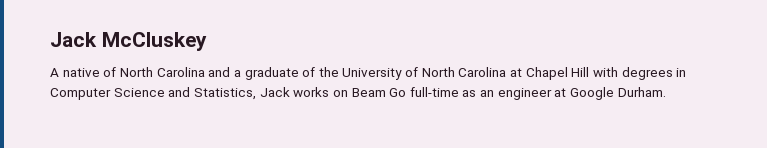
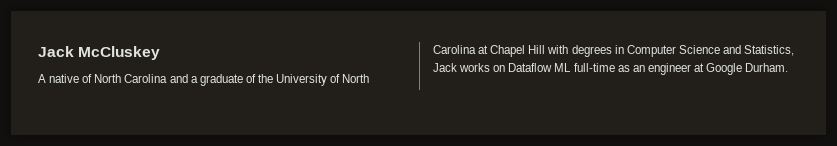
- A native of North Carolina and a graduate of the University of North Carolina at Chapel Hill with degrees in Computer Science and Statistics, Jack works on Beam Go full-time as an engineer at Google Durham.
+ A native of North Carolina and a graduate of the University of North Carolina at Chapel Hill with degrees in Computer Science and Statistics, Jack works on Dataflow ML full-time as an engineer at Google Durham.

